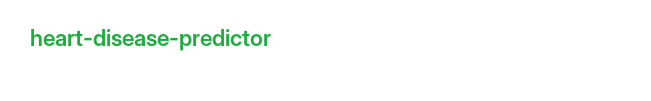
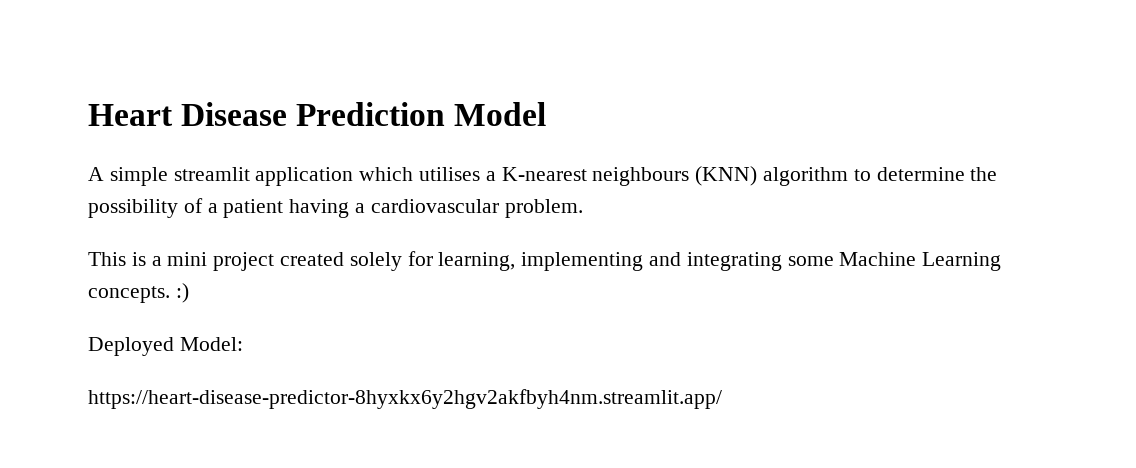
- heart-disease-predictor
+ Heart Disease Prediction Model
+ A simple streamlit application which utilises a K-nearest neighbours (KNN) algorithm to determine the possibility of a patient having a cardiovascular problem.
+ This is a mini project created solely for learning, implementing and integrating some Machine Learning concepts. :)
+ Deployed Model:
+ https://heart-disease-predictor-8hyxkx6y2hgv2akfbyh4nm.streamlit.app/

